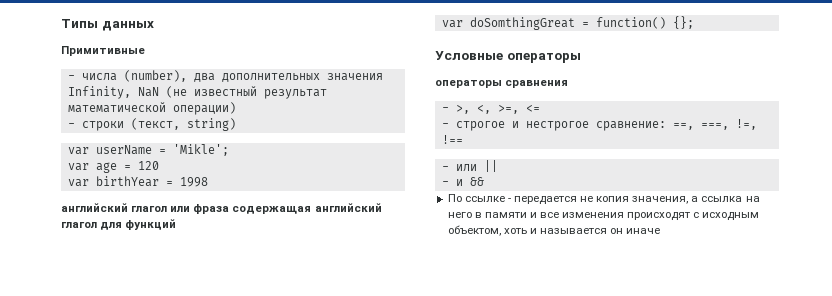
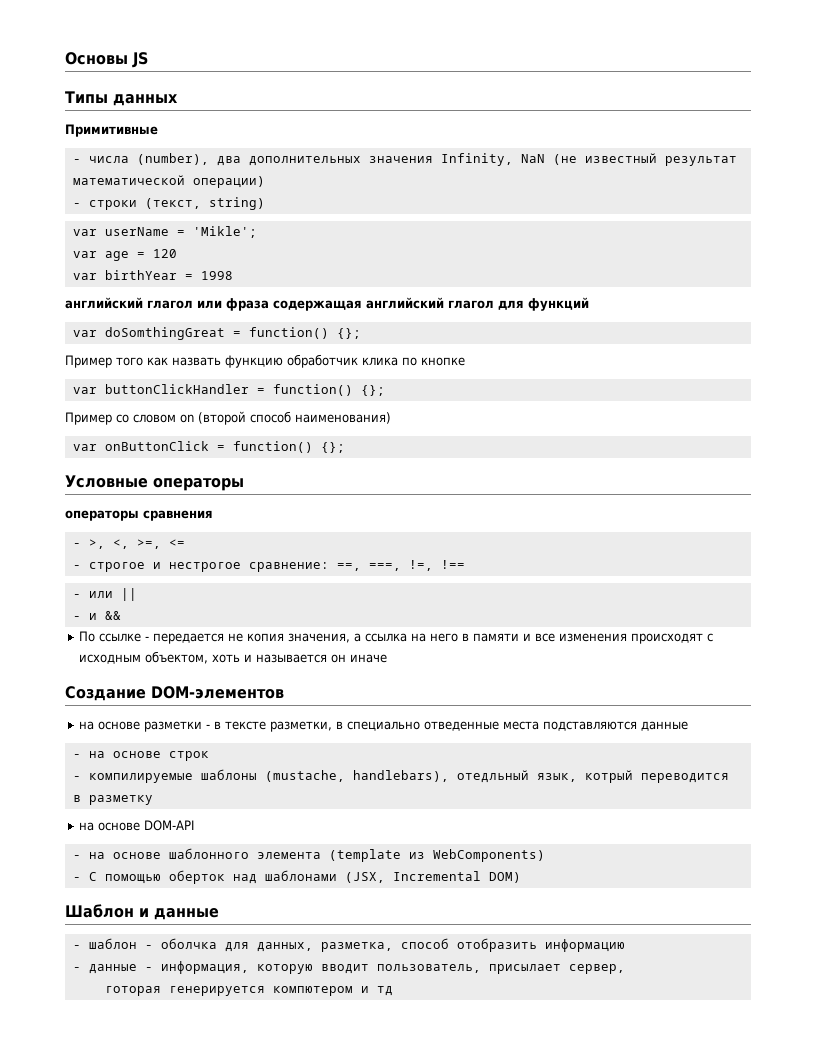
+ Основы JS
+ Пример того как назвать функцию обработчик клика по кнопке
+ var buttonClickHandler = function() {};
+ Пример со словом on (второй способ наименования)
+ var onButtonClick = function() {};
+ Создание DOM-элементов
+ на основе разметки - в тексте разметки, в специально отведенные места подставляются данные
+ - на основе строк
+ - компилируемые шаблоны (mustache, handlebars), отедльный язык, котрый переводится в разметку
+ на основе DOM-API
+ - на основе шаблонного элемента (template из WebComponents)
+ - С помощью оберток над шаблонами (JSX, Incremental DOM)
+ Шаблон и данные
+ - шаблон - оболчка для данных, разметка, способ отобразить информацию
+ - данные - информация, которую вводит пользователь, присылает сервер,
+ готорая генерируется компютером и тд

